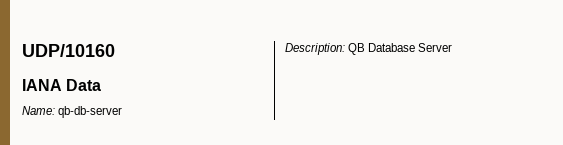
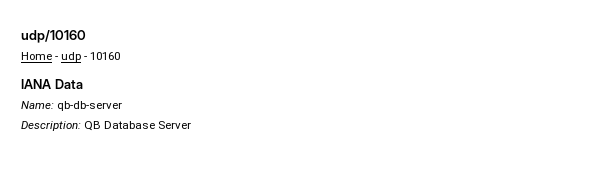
- UDP/10160
+ udp/10160
+ Home - udp - 10160

